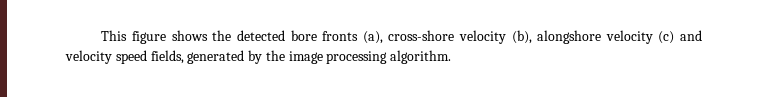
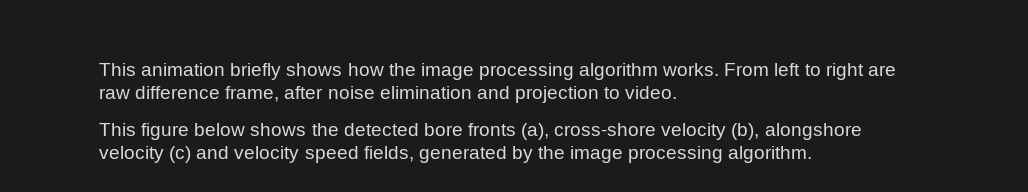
- This figure shows the detected bore fronts (a), cross-shore velocity (b), alongshore velocity (c) and velocity speed fields, generated by the image processing algorithm.
+ This animation briefly shows how the image processing algorithm works. From left to right are raw difference frame, after noise elimination and projection to video.
+ This figure below shows the detected bore fronts (a), cross-shore velocity (b), alongshore velocity (c) and velocity speed fields, generated by the image processing algorithm.

